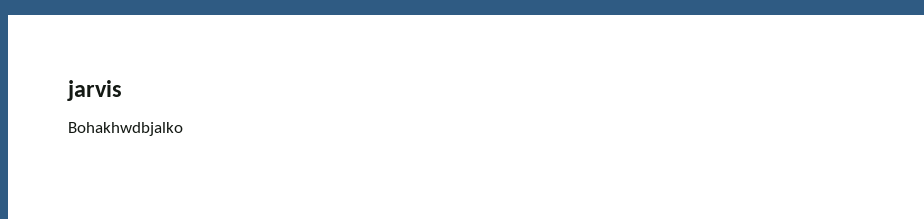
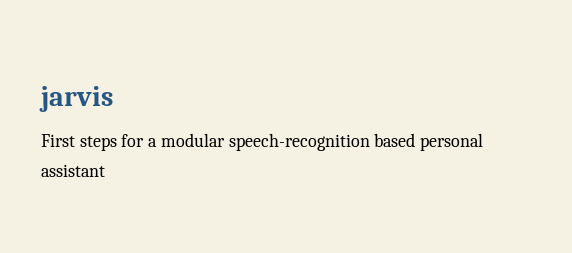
- Bohakhwdbjalko
+ First steps for a modular speech-recognition based personal assistant

